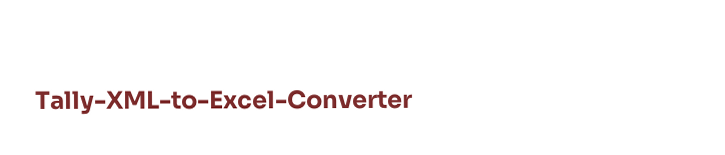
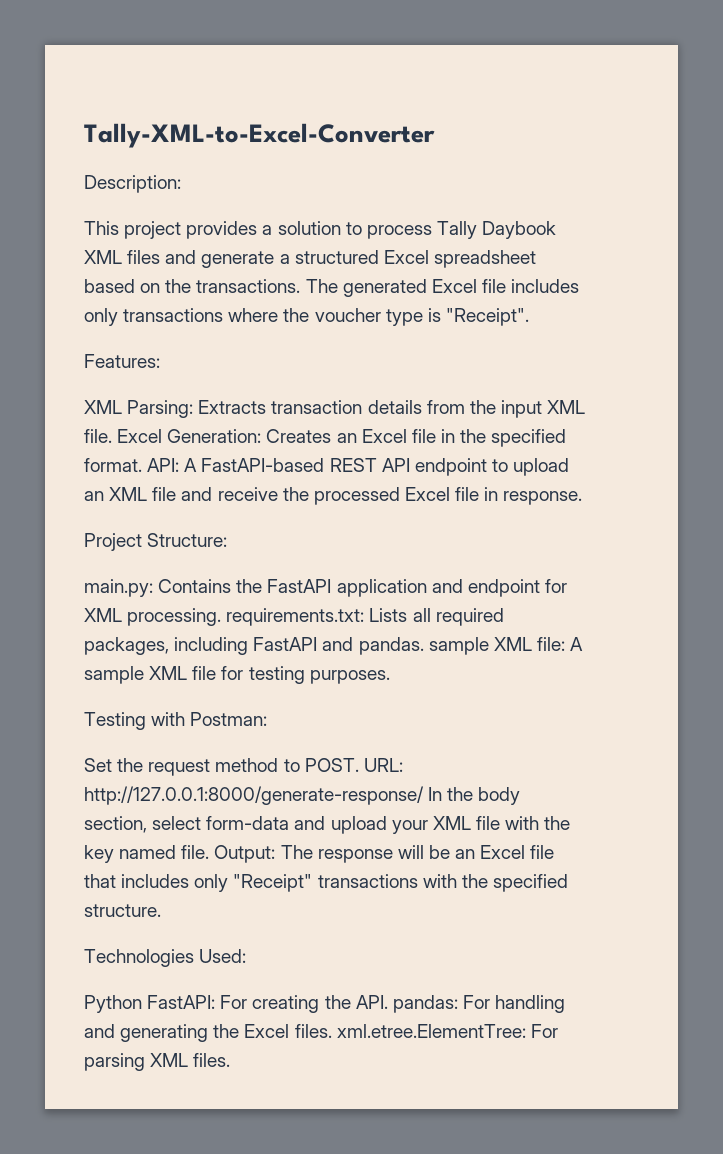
+ Description:
+ This project provides a solution to process Tally Daybook XML files and generate a structured Excel spreadsheet based on the transactions. The generated Excel file includes only transactions where the voucher type is "Receipt".
+ Features:
+ XML Parsing: Extracts transaction details from the input XML file. Excel Generation: Creates an Excel file in the specified format. API: A FastAPI-based REST API endpoint to upload an XML file and receive the processed Excel file in response.
+ Project Structure:
+ main.py: Contains the FastAPI application and endpoint for XML processing. requirements.txt: Lists all required packages, including FastAPI and pandas. sample XML file: A sample XML file for testing purposes.
+ Testing with Postman:
+ Set the request method to POST. URL: http://127.0.0.1:8000/generate-response/ In the body section, select form-data and upload your XML file with the key named file. Output: The response will be an Excel file that includes only "Receipt" transactions with the specified structure.
+ Technologies Used:
+ Python FastAPI: For creating the API. pandas: For handling and generating the Excel files. xml.etree.ElementTree: For parsing XML files.

